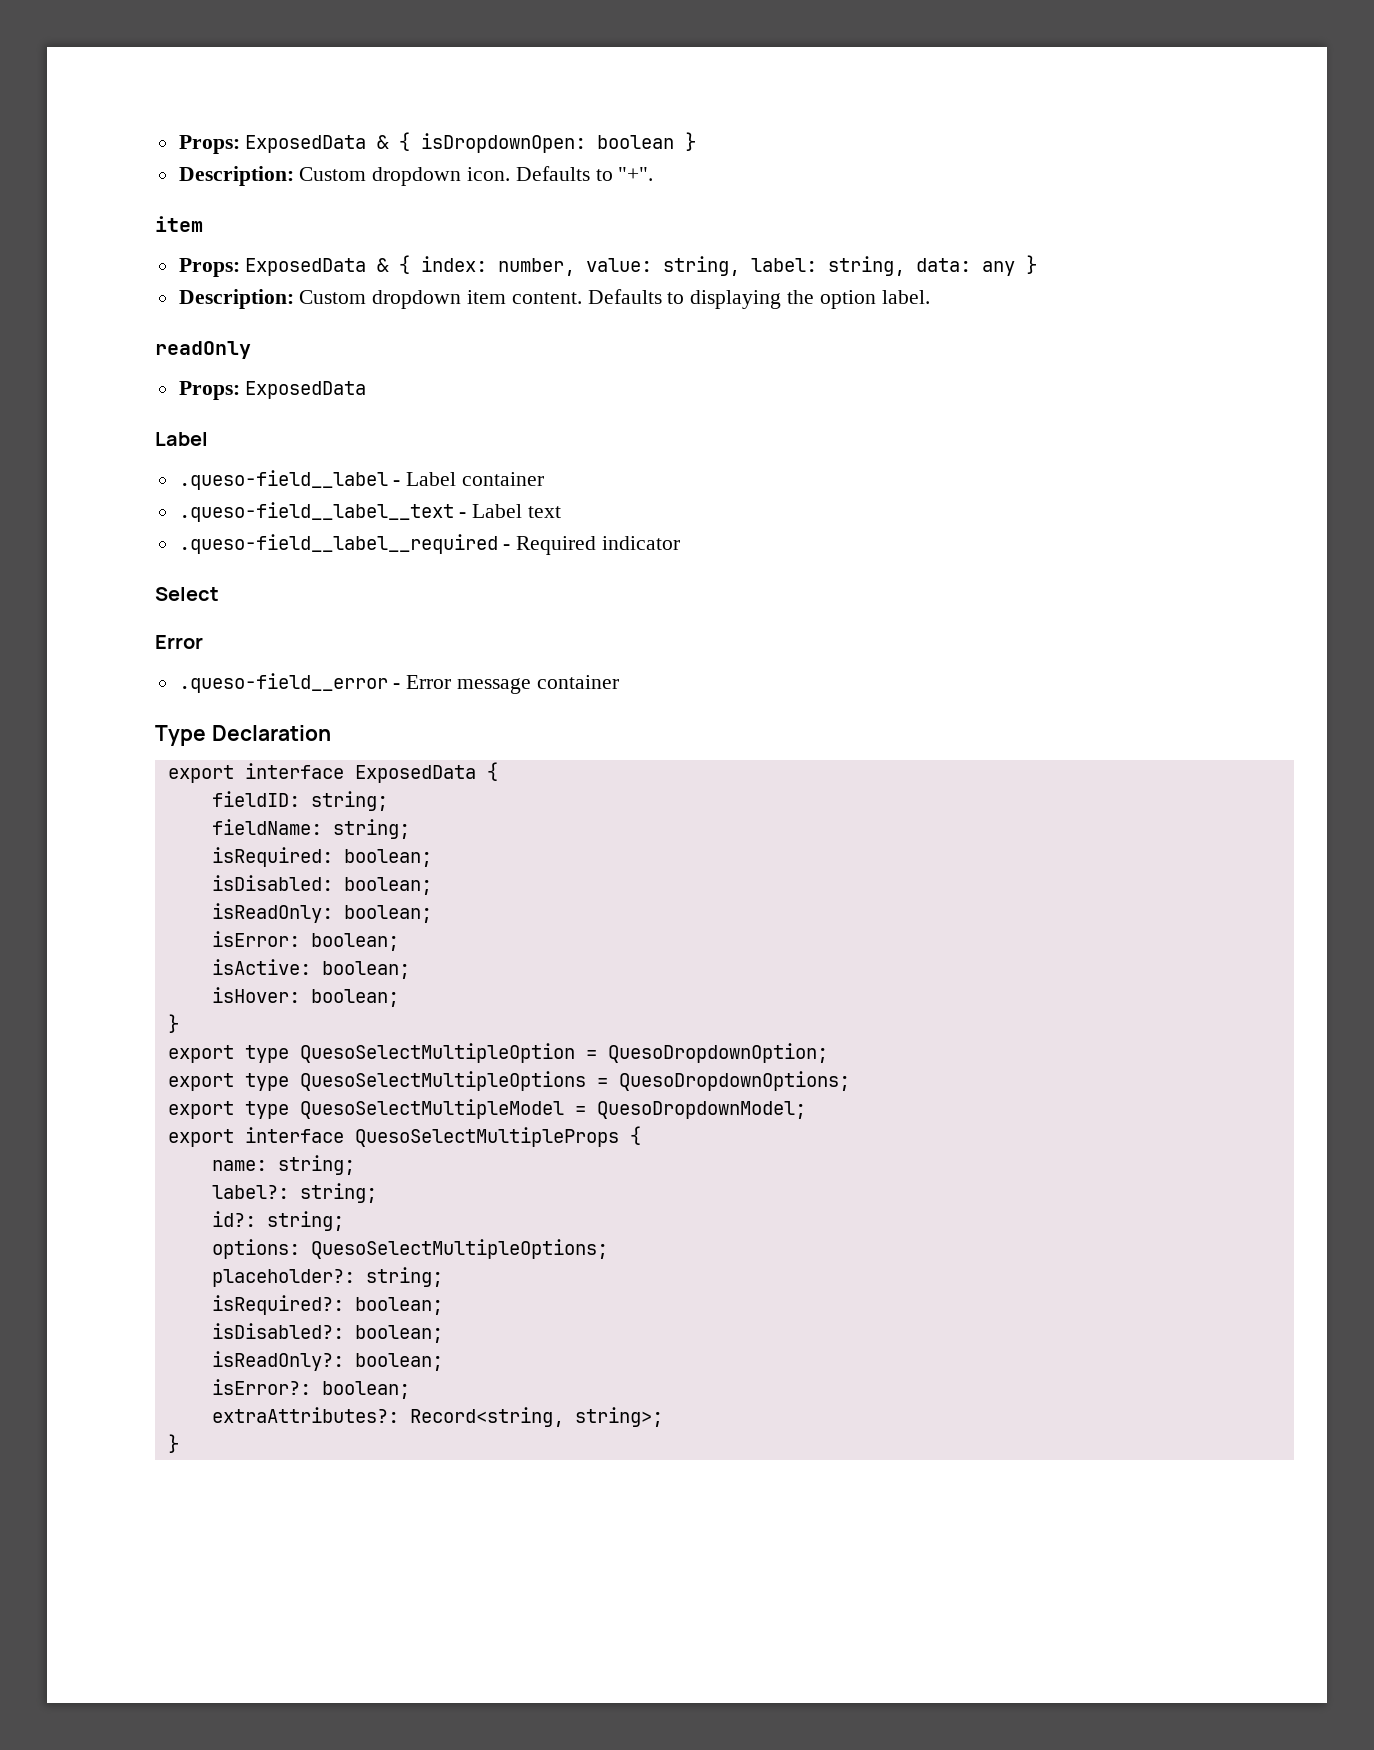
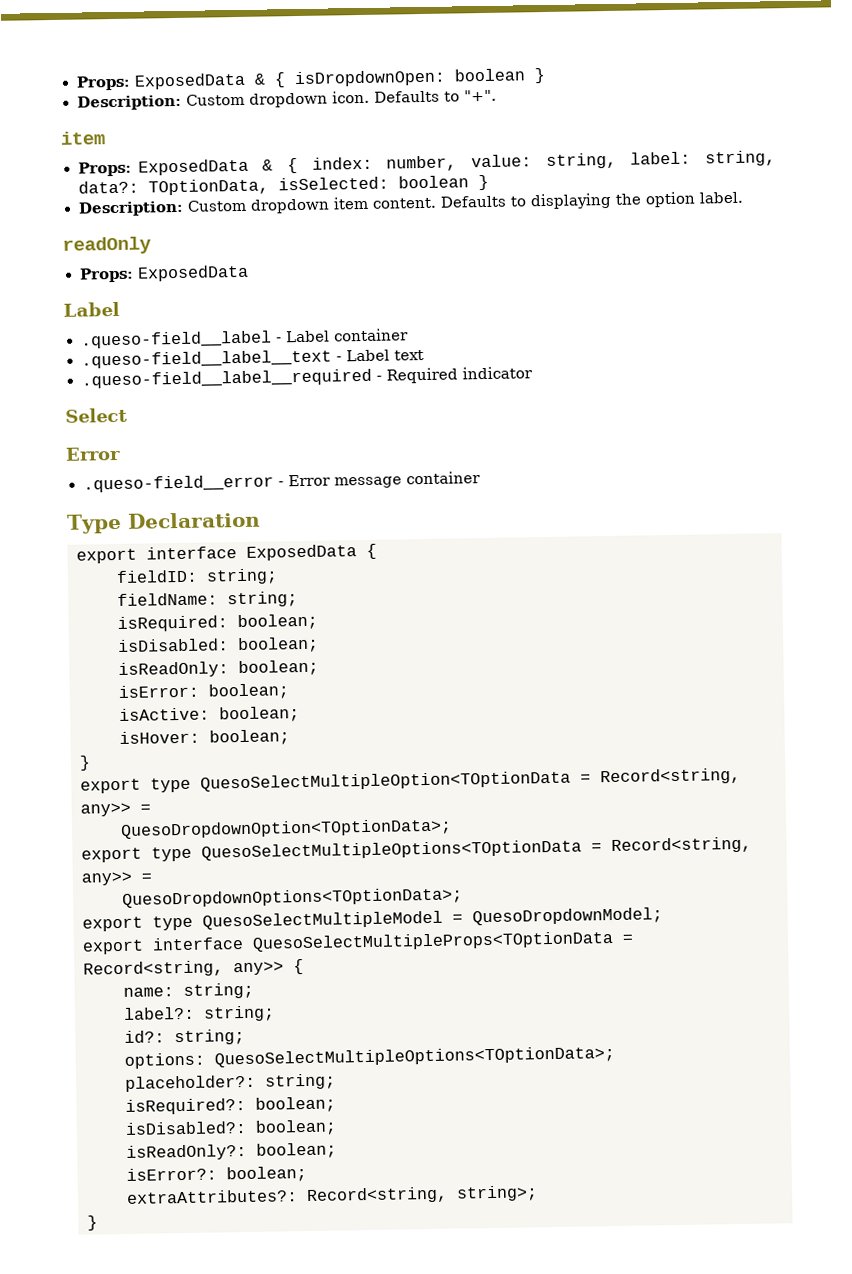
- Props: ExposedData & { index: number, value: string, label: string, data: any }
+ Props: ExposedData & { index: number, value: string, label: string, data?: TOptionData, isSelected: boolean }
- export type QuesoSelectMultipleOption = QuesoDropdownOption;
- export type QuesoSelectMultipleOptions = QuesoDropdownOptions;
+ export type QuesoSelectMultipleOption<TOptionData = Record<string, any>> =
+ QuesoDropdownOption<TOptionData>;
+ export type QuesoSelectMultipleOptions<TOptionData = Record<string, any>> =
+ QuesoDropdownOptions<TOptionData>;
- export interface QuesoSelectMultipleProps {
+ export interface QuesoSelectMultipleProps<TOptionData = Record<string, any>> {
- options: QuesoSelectMultipleOptions;
+ options: QuesoSelectMultipleOptions<TOptionData>;

